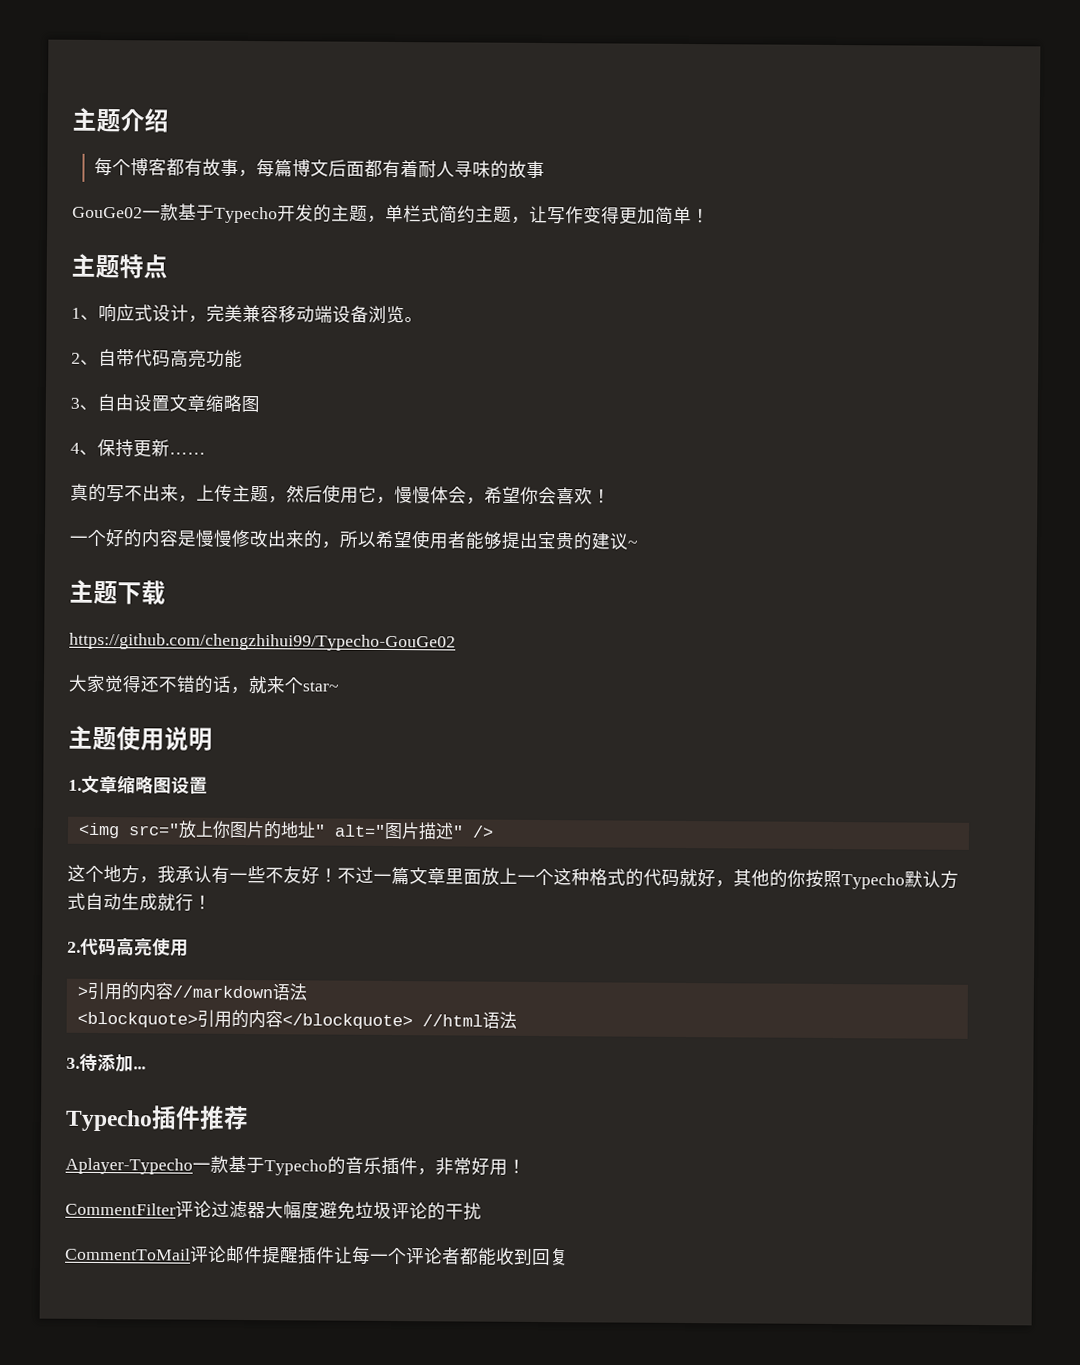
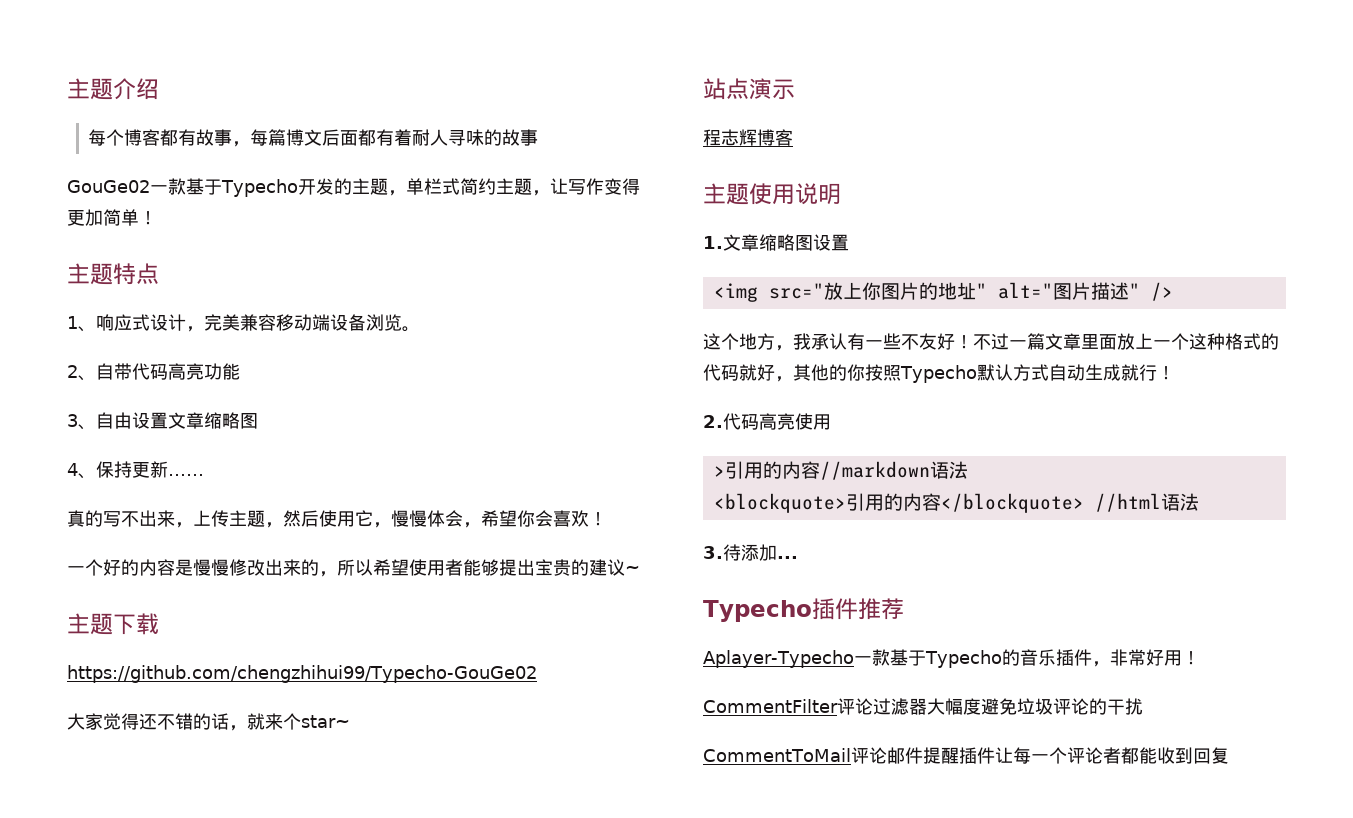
+ 站点演示
+ 程志辉博客

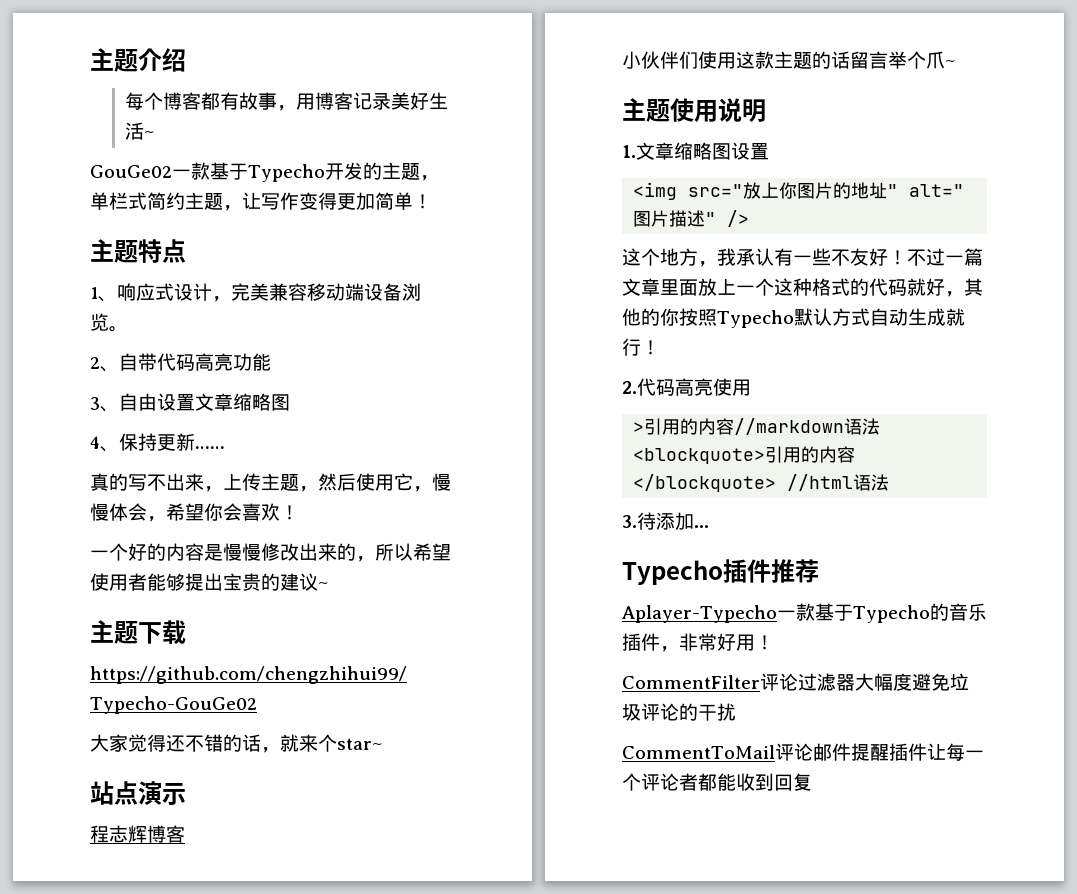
- 每个博客都有故事，每篇博文后面都有着耐人寻味的故事
+ 每个博客都有故事，用博客记录美好生活~
+ 小伙伴们使用这款主题的话留言举个爪~

